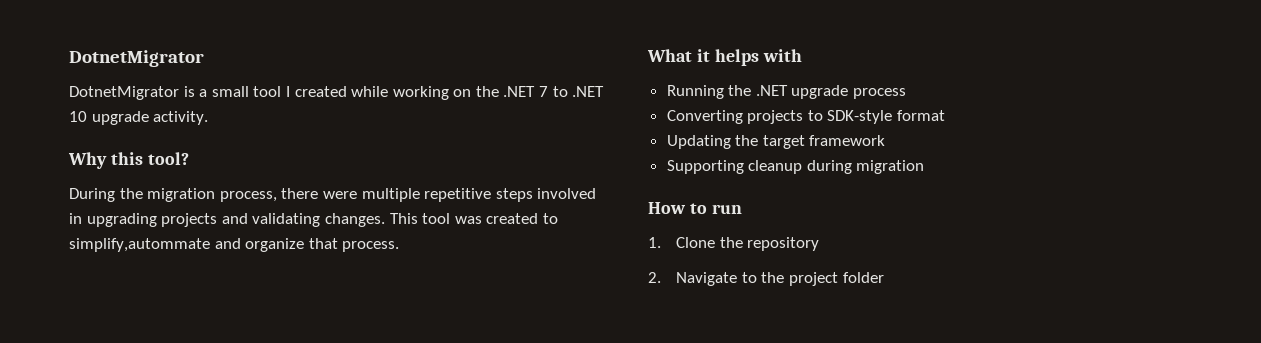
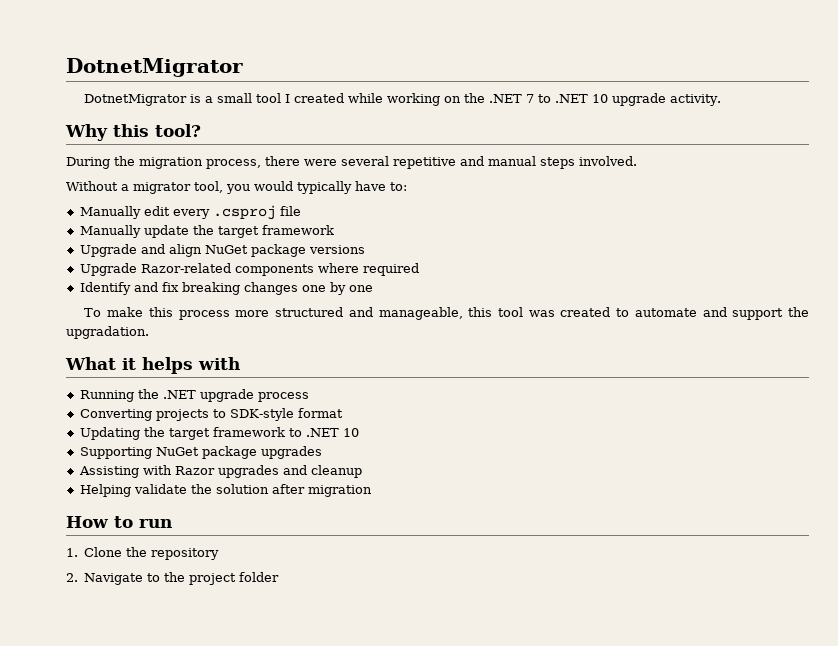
- During the migration process, there were multiple repetitive steps involved in upgrading projects and validating changes. This tool was created to simplify,autommate and organize that process.
+ During the migration process, there were several repetitive and manual steps involved.
+ Without a migrator tool, you would typically have to:
+ Manually edit every .csproj file
+ Manually update the target framework
+ Upgrade and align NuGet package versions
+ Upgrade Razor-related components where required
+ Identify and fix breaking changes one by one
+ To make this process more structured and manageable, this tool was created to automate and support the upgradation.
- Updating the target framework
- Supporting cleanup during migration
+ Updating the target framework to .NET 10
+ Supporting NuGet package upgrades
+ Assisting with Razor upgrades and cleanup
+ Helping validate the solution after migration

